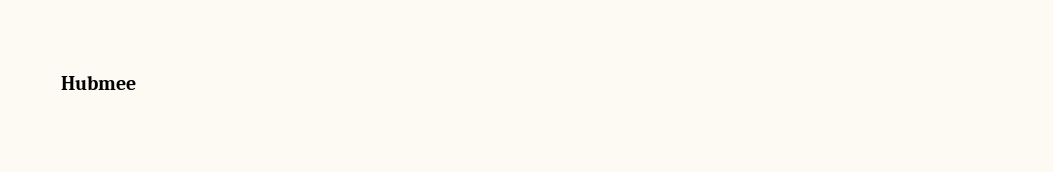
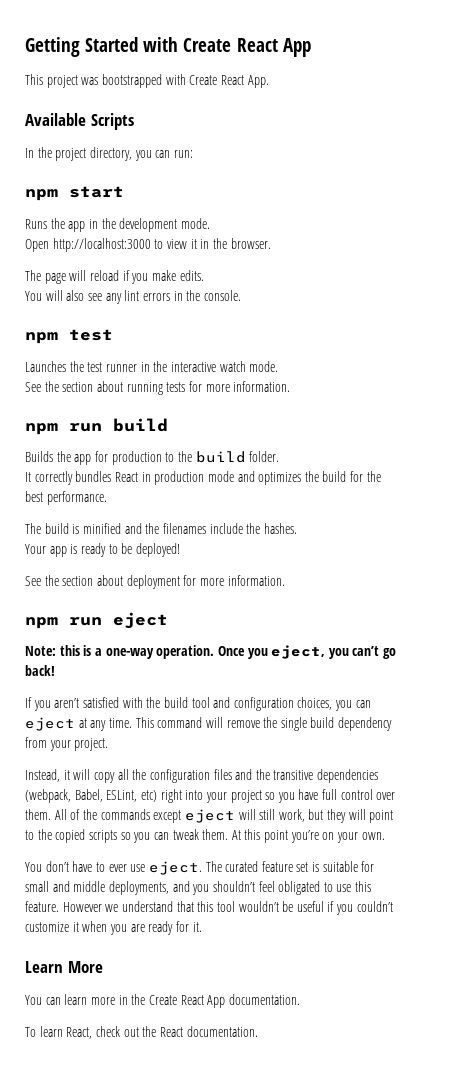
- Hubmee
+ Getting Started with Create React App
+ This project was bootstrapped with Create React App.
+ Available Scripts
+ In the project directory, you can run:
+ npm start
+ Runs the app in the development mode.
+ Open http://localhost:3000 to view it in the browser.
+ The page will reload if you make edits.
+ You will also see any lint errors in the console.
+ npm test
+ Launches the test runner in the interactive watch mode.
+ See the section about running tests for more information.
+ npm run build
+ Builds the app for production to the build folder.
+ It correctly bundles React in production mode and optimizes the build for the best performance.
+ The build is minified and the filenames include the hashes.
+ Your app is ready to be deployed!
+ See the section about deployment for more information.
+ npm run eject
+ Note: this is a one-way operation. Once you eject, you can’t go back!
+ If you aren’t satisfied with the build tool and configuration choices, you can eject at any time. This command will remove the single build dependency from your project.
+ Instead, it will copy all the configuration files and the transitive dependencies (webpack, Babel, ESLint, etc) right into your project so you have full control over them. All of the commands except eject will still work, but they will point to the copied scripts so you can tweak them. At this point you’re on your own.
+ You don’t have to ever use eject. The curated feature set is suitable for small and middle deployments, and you shouldn’t feel obligated to use this feature. However we understand that this tool wouldn’t be useful if you couldn’t customize it when you are ready for it.
+ Learn More
+ You can learn more in the Create React App documentation.
+ To learn React, check out the React documentation.

